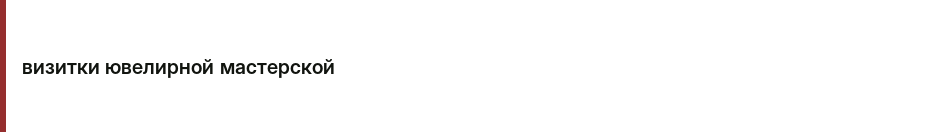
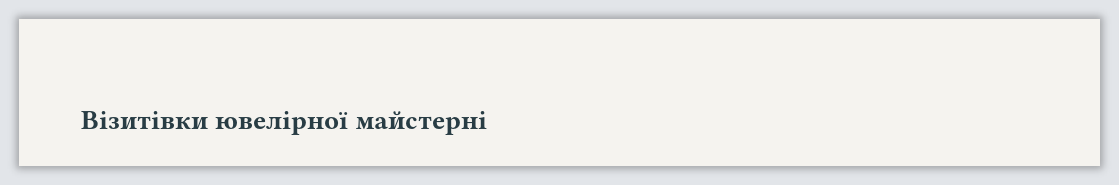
- визитки ювелирной мастерской
+ Візитівки ювелірної майстерні

